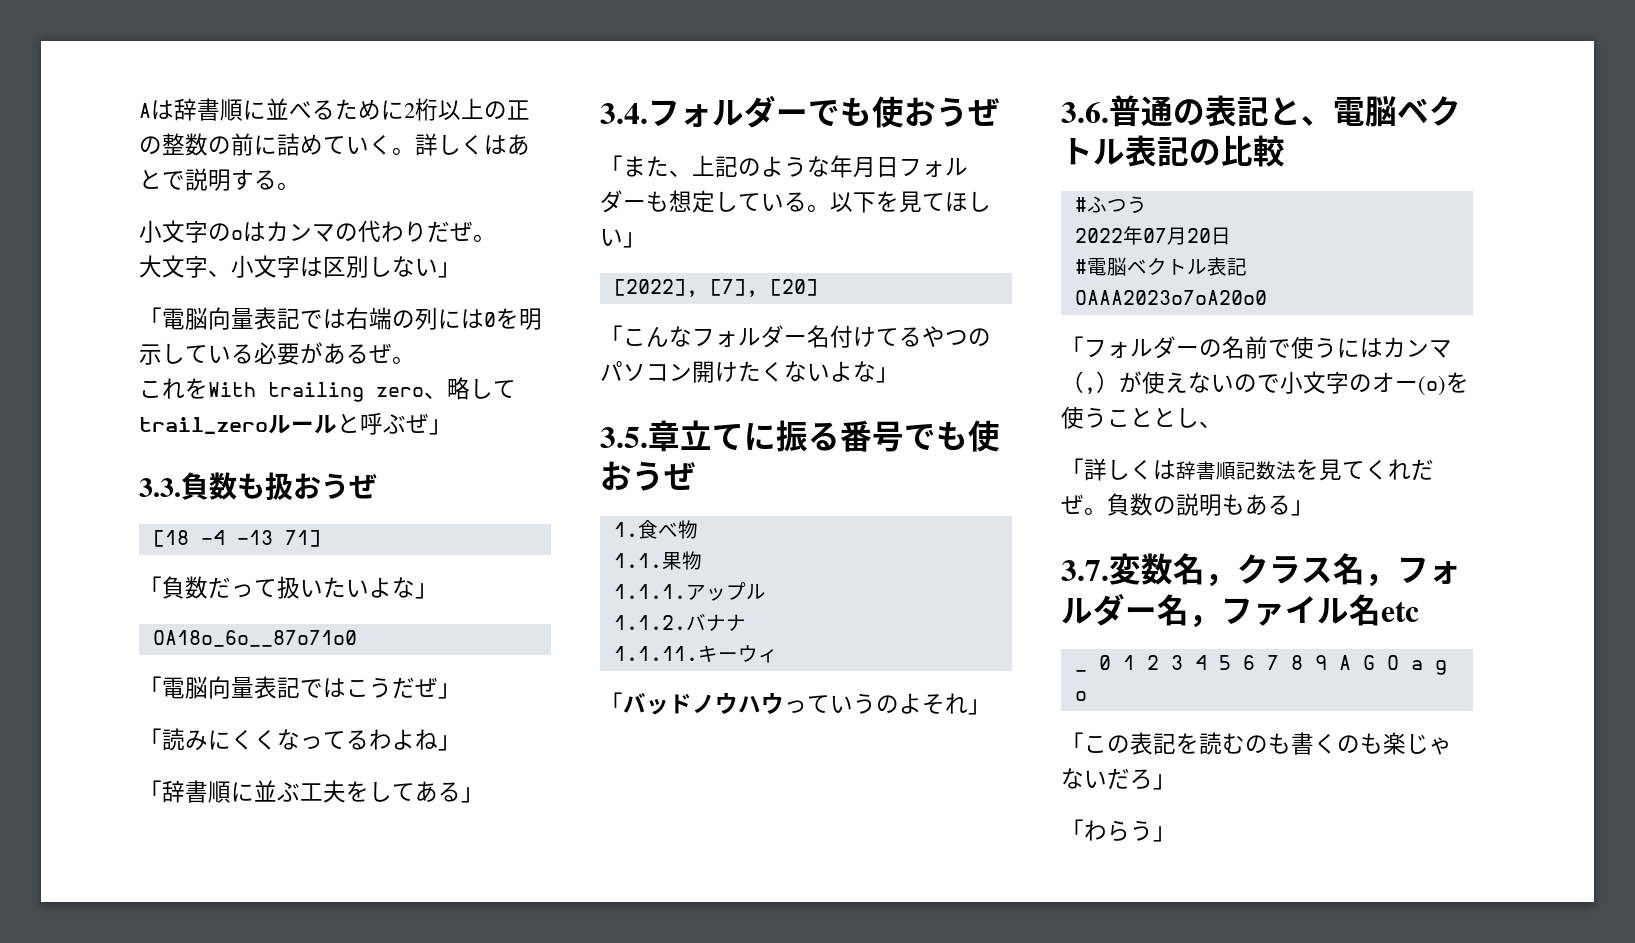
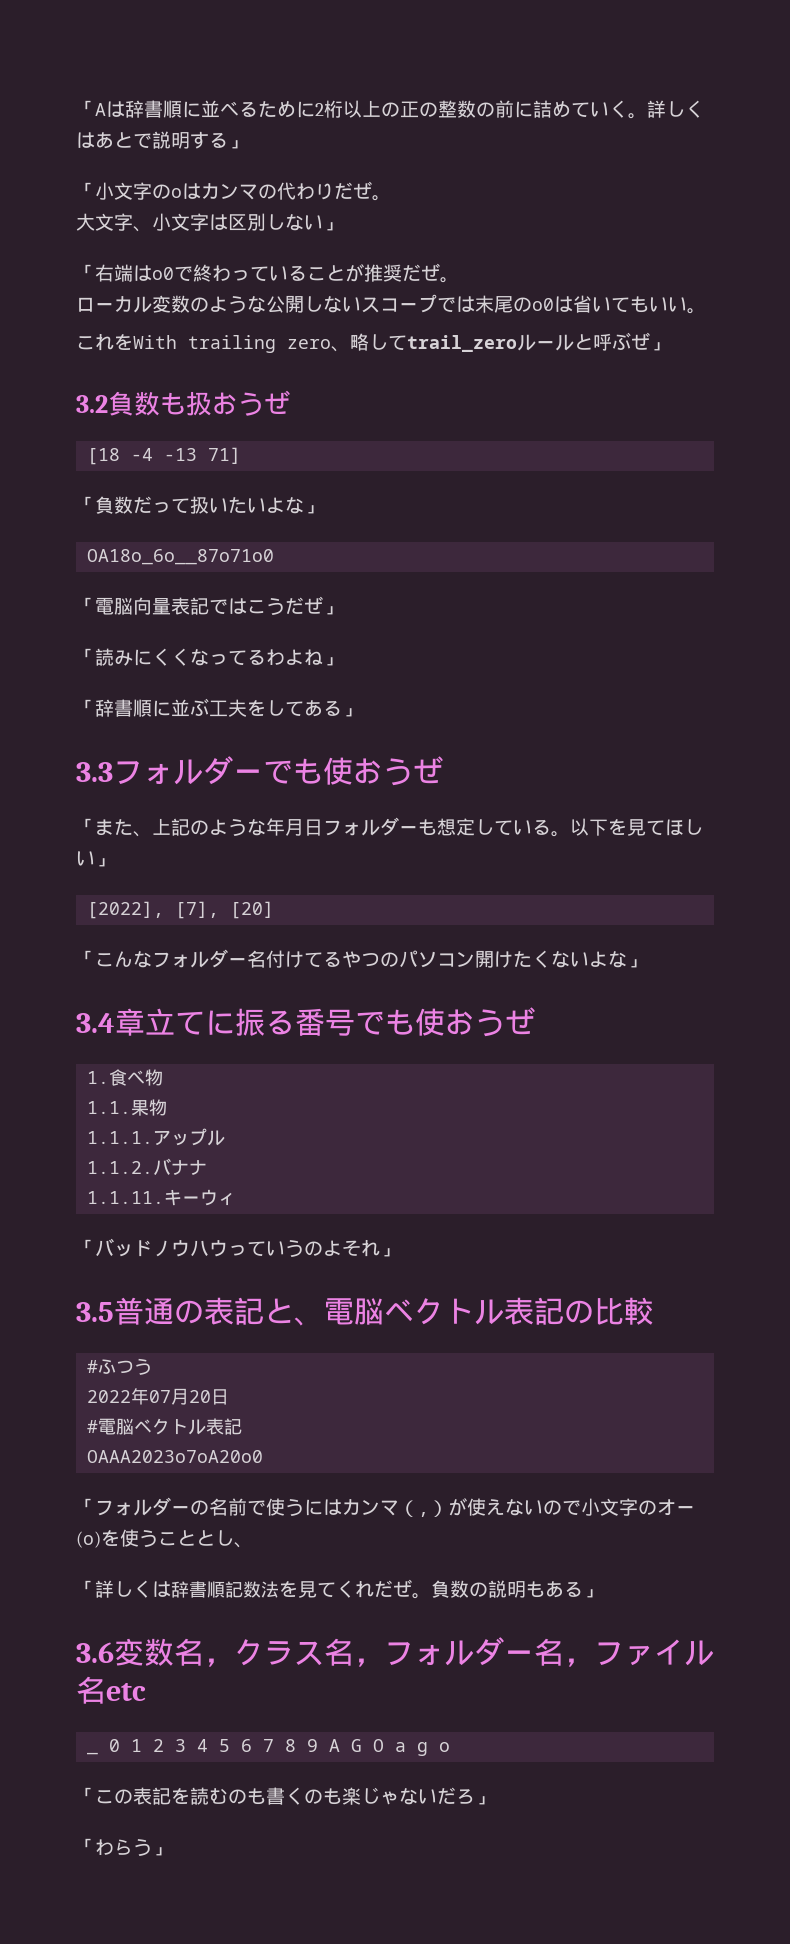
- Aは辞書順に並べるために2桁以上の正の整数の前に詰めていく。
+ 「Aは辞書順に並べるために2桁以上の正の整数の前に詰めていく。
- 詳しくはあとで説明する。
- 小文字のoはカンマの代わりだぜ。
+ 詳しくはあとで説明する」
+ 「小文字のoはカンマの代わりだぜ。
- 「電脳向量表記では右端の列には0を明示している必要があるぜ。
+ 「右端はo0で終わっていることが推奨だぜ。
+ ローカル変数のような公開しないスコープでは末尾のo0は省いてもいい。
- 3.3.負数も扱おうぜ
+ 3.2負数も扱おうぜ
- 3.4.フォルダーでも使おうぜ
+ 3.3フォルダーでも使おうぜ
- 3.5.章立てに振る番号でも使おうぜ
+ 3.4章立てに振る番号でも使おうぜ
- 3.6.普通の表記と、電脳ベクトル表記の比較
+ 3.5普通の表記と、電脳ベクトル表記の比較
- 3.7.変数名，クラス名，フォルダー名，ファイル名etc
+ 3.6変数名，クラス名，フォルダー名，ファイル名etc

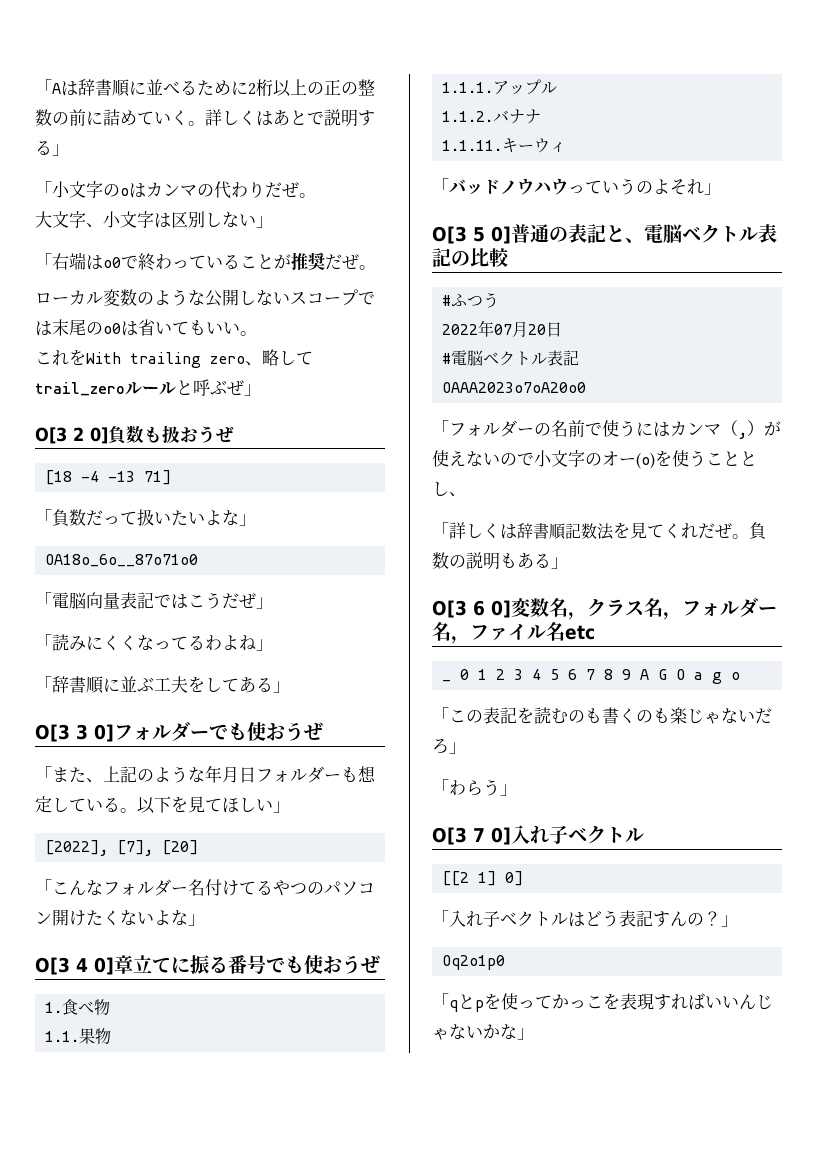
- 3.2負数も扱おうぜ
+ O[3 2 0]負数も扱おうぜ
- 3.3フォルダーでも使おうぜ
+ O[3 3 0]フォルダーでも使おうぜ
- 3.4章立てに振る番号でも使おうぜ
+ O[3 4 0]章立てに振る番号でも使おうぜ
- 3.5普通の表記と、電脳ベクトル表記の比較
+ O[3 5 0]普通の表記と、電脳ベクトル表記の比較
- 3.6変数名，クラス名，フォルダー名，ファイル名etc
+ O[3 6 0]変数名，クラス名，フォルダー名，ファイル名etc
+ O[3 7 0]入れ子ベクトル
+ [[2 1] 0]
+ 「入れ子ベクトルはどう表記すんの？」
+ Oq2o1p0
+ 「qとpを使ってかっこを表現すればいいんじゃないかな」

